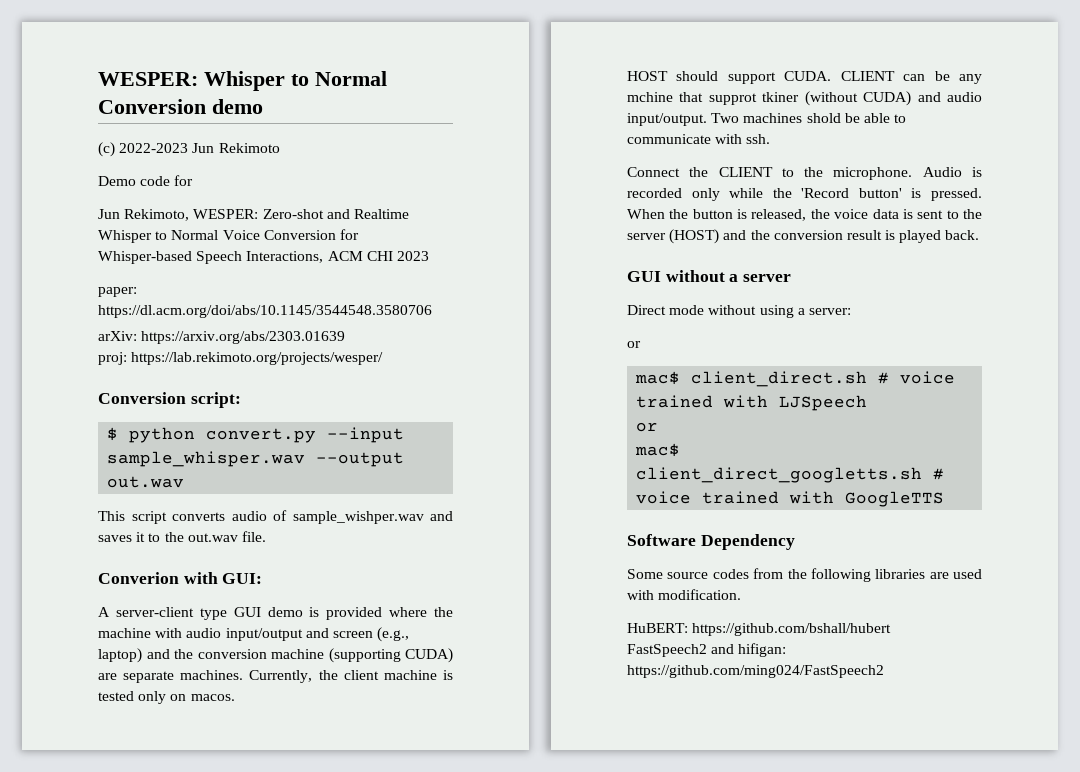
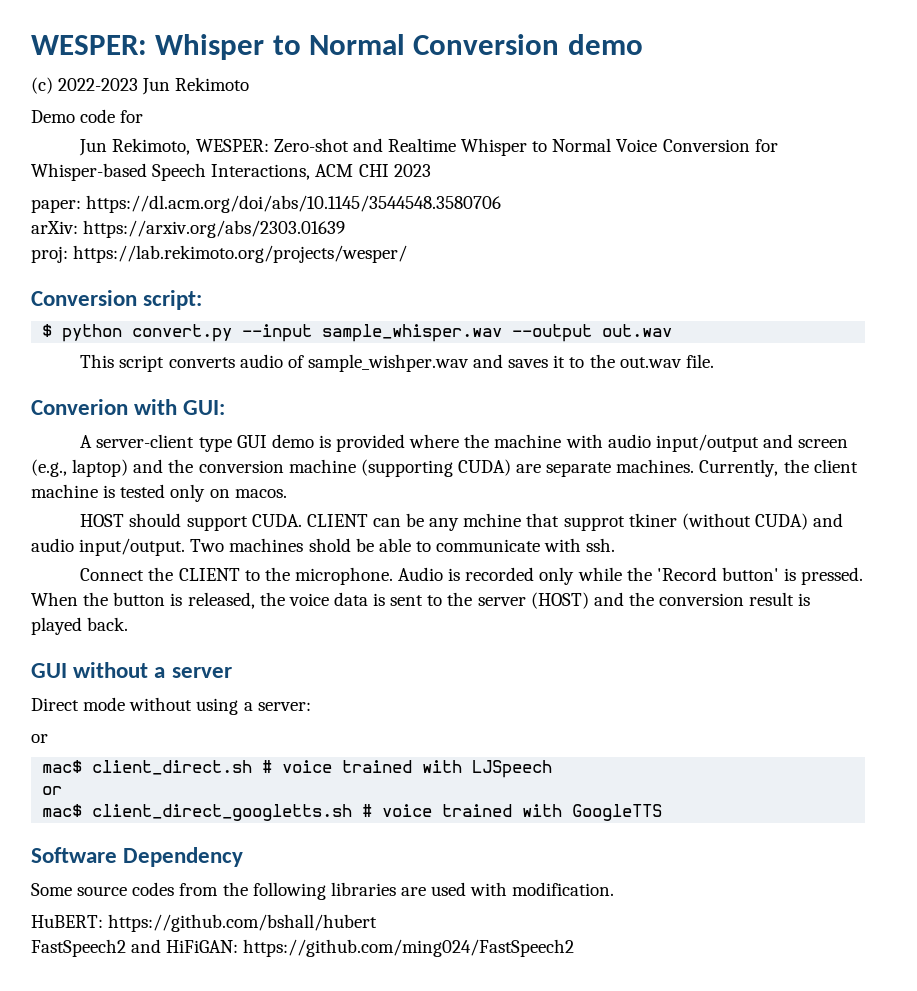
- FastSpeech2 and hifigan: https://github.com/ming024/FastSpeech2
+ FastSpeech2 and HiFiGAN: https://github.com/ming024/FastSpeech2

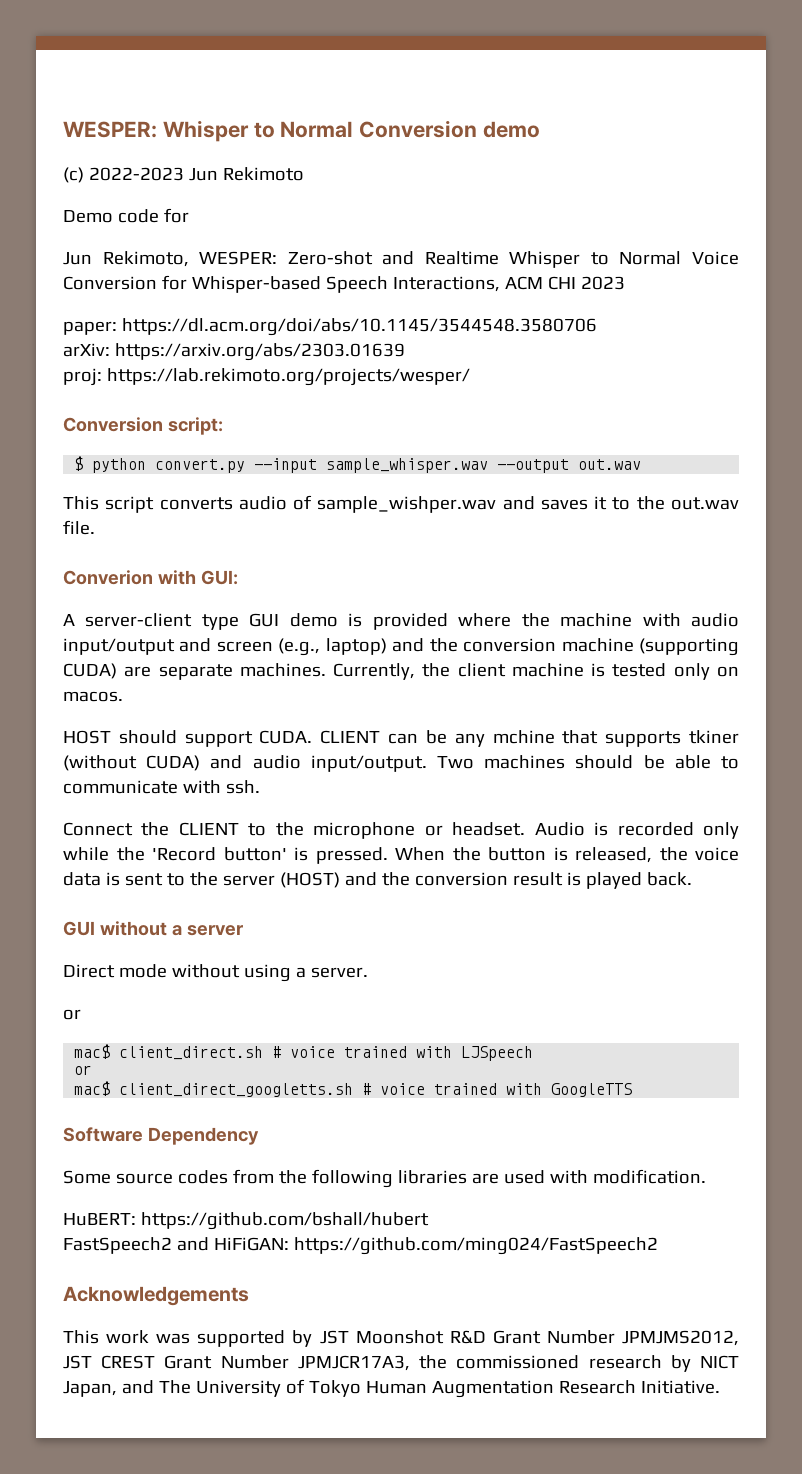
- CLIENT can be any mchine that supprot tkiner (without CUDA) and audio input/output.
+ CLIENT can be any mchine that supports tkiner (without CUDA) and audio input/output.
- Two machines shold be able to communicate with ssh.
+ Two machines should be able to communicate with ssh.
- Connect the CLIENT to the microphone.
+ Connect the CLIENT to the microphone or headset.
- Direct mode without using a server:
+ Direct mode without using a server.
+ Acknowledgements
+ This work was supported by JST Moonshot R&D Grant Number JPMJMS2012, JST CREST Grant Number JPMJCR17A3, the commissioned research by NICT Japan, and The University of Tokyo Human Augmentation Research Initiative.

